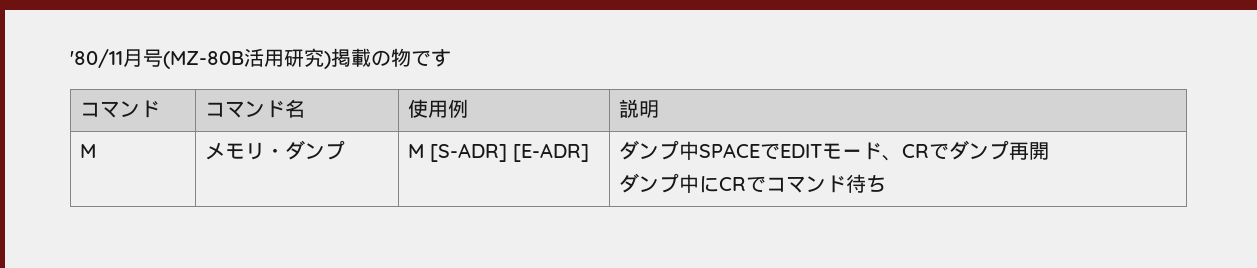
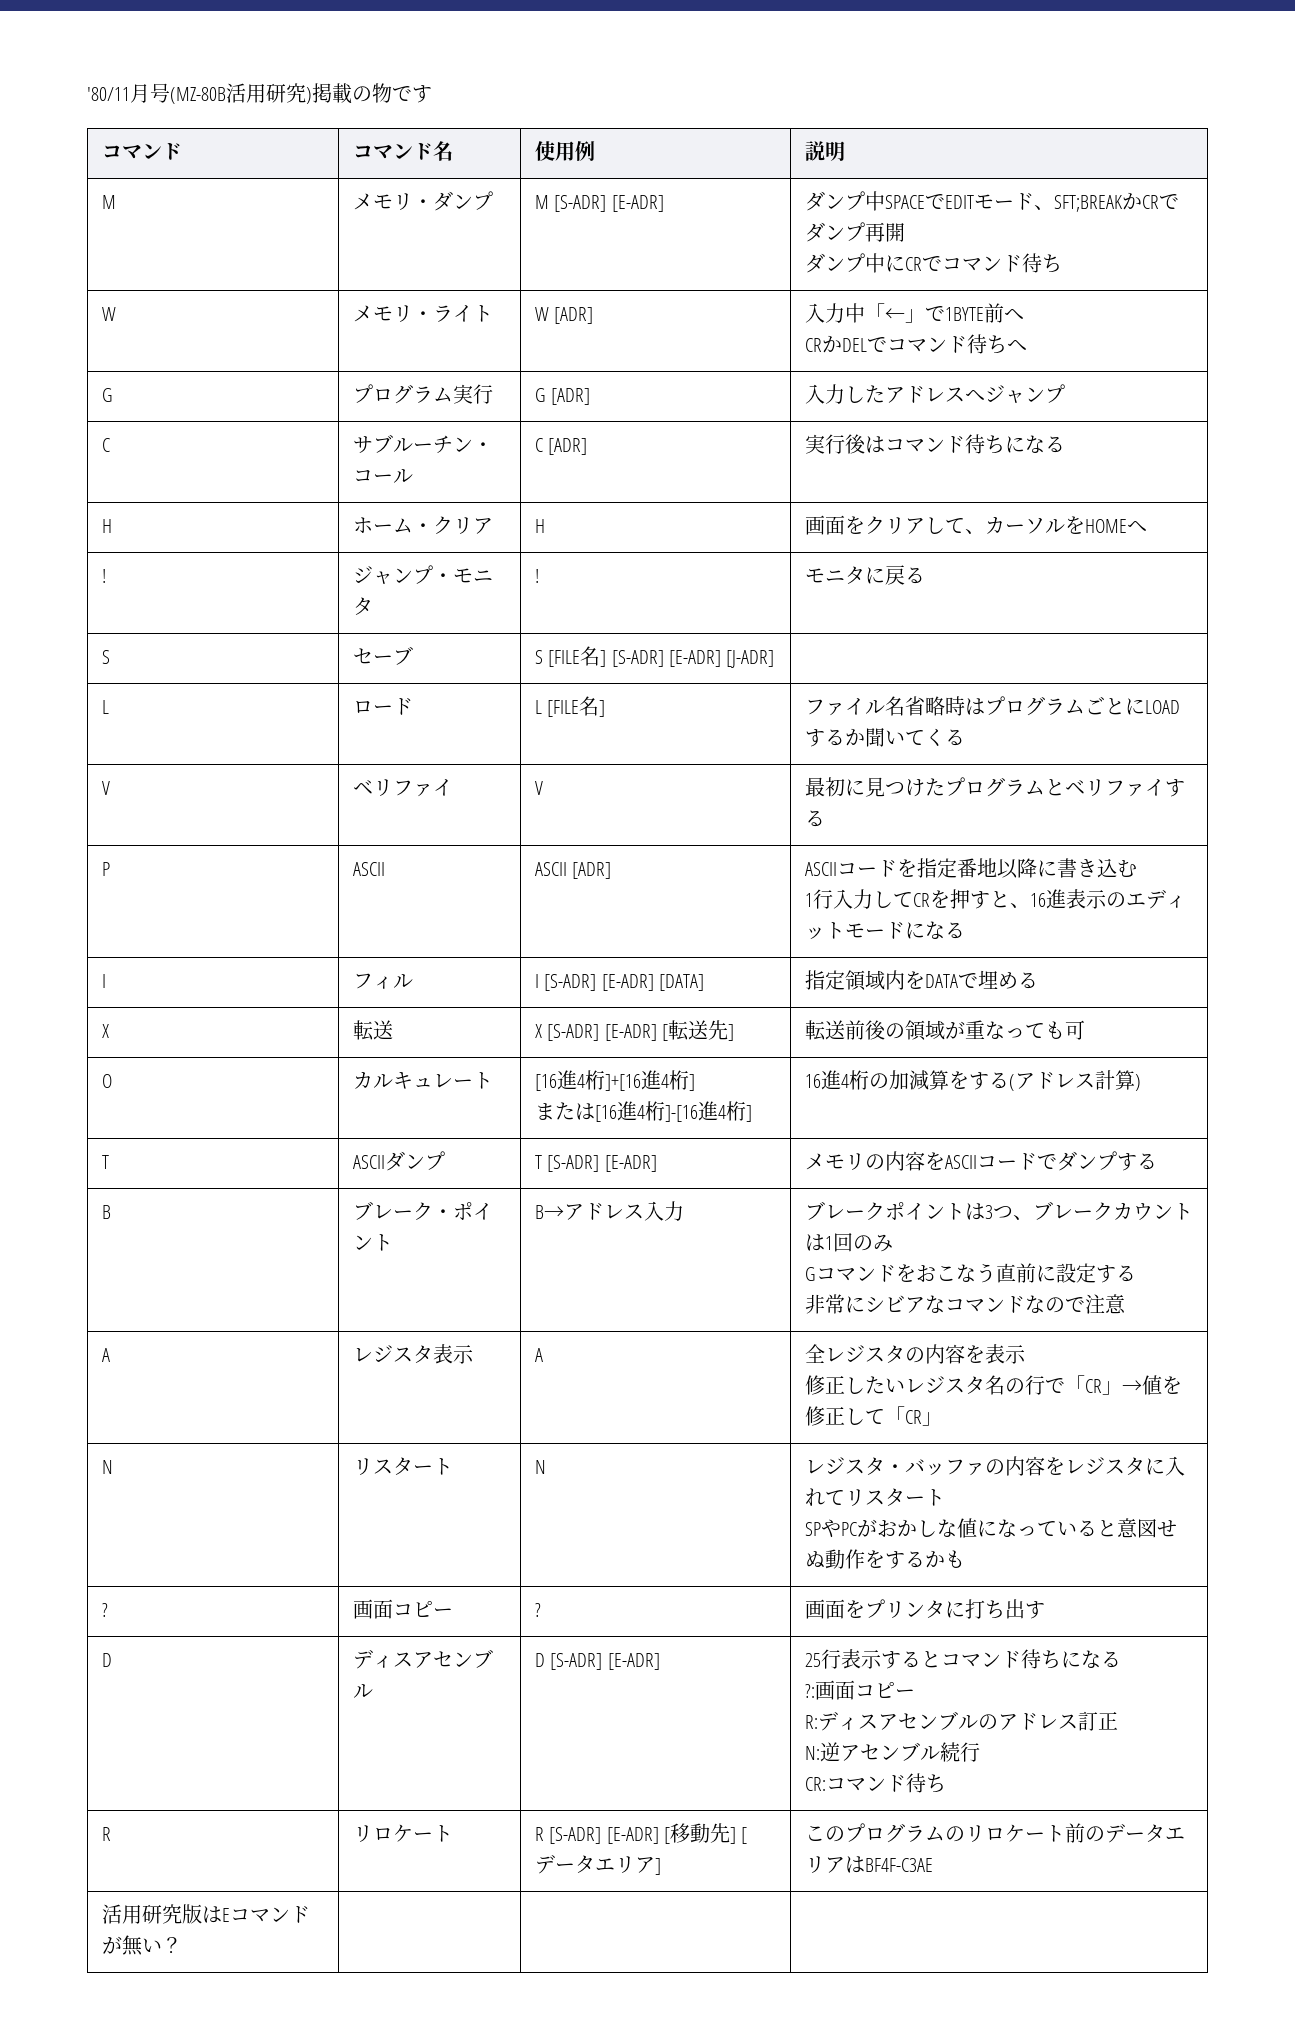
- M | メモリ・ダンプ | M [S-ADR] [E-ADR] | ダンプ中SPACEでEDITモード、CRでダンプ再開
+ M | メモリ・ダンプ | M [S-ADR] [E-ADR] | ダンプ中SPACEでEDITモード、SFT;BREAKかCRでダンプ再開
+ W | メモリ・ライト | W [ADR] | 入力中「←」で1BYTE前へ
+ CRかDELでコマンド待ちへ
+ G | プログラム実行 | G [ADR] | 入力したアドレスへジャンプ
+ C | サブルーチン・コール | C [ADR] | 実行後はコマンド待ちになる
+ H | ホーム・クリア | H | 画面をクリアして、カーソルをHOMEへ
+ ! | ジャンプ・モニタ | ! | モニタに戻る
+ S | セーブ | S [FILE名] [S-ADR] [E-ADR] [J-ADR] |
+ L | ロード | L [FILE名] | ファイル名省略時はプログラムごとにLOADするか聞いてくる
+ V | ベリファイ | V | 最初に見つけたプログラムとベリファイする
+ P | ASCII | ASCII [ADR] | ASCIIコードを指定番地以降に書き込む
+ 1行入力してCRを押すと、16進表示のエディットモードになる
+ I | フィル | I [S-ADR] [E-ADR] [DATA] | 指定領域内をDATAで埋める
+ X | 転送 | X [S-ADR] [E-ADR] [転送先] | 転送前後の領域が重なっても可
+ O | カルキュレート | [16進4桁]+[16進4桁]
+ または[16進4桁]-[16進4桁] | 16進4桁の加減算をする(アドレス計算)
+ T | ASCIIダンプ | T [S-ADR] [E-ADR] | メモリの内容をASCIIコードでダンプする
+ B | ブレーク・ポイント | B→アドレス入力 | ブレークポイントは3つ、ブレークカウントは1回のみ
+ Gコマンドをおこなう直前に設定する
+ 非常にシビアなコマンドなので注意
+ A | レジスタ表示 | A | 全レジスタの内容を表示
+ 修正したいレジスタ名の行で「CR」→値を修正して「CR」
+ N | リスタート | N | レジスタ・バッファの内容をレジスタに入れてリスタート
+ SPやPCがおかしな値になっていると意図せぬ動作をするかも
+ ? | 画面コピー | ? | 画面をプリンタに打ち出す
+ D | ディスアセンブル | D [S-ADR] [E-ADR] | 25行表示するとコマンド待ちになる
+ ?:画面コピー
+ R:ディスアセンブルのアドレス訂正
+ N:逆アセンブル続行
+ CR:コマンド待ち
+ R | リロケート | R [S-ADR] [E-ADR] [移動先] [データエリア] | このプログラムのリロケート前のデータエリアはBF4F-C3AE
+ 活用研究版はEコマンドが無い？ | | |

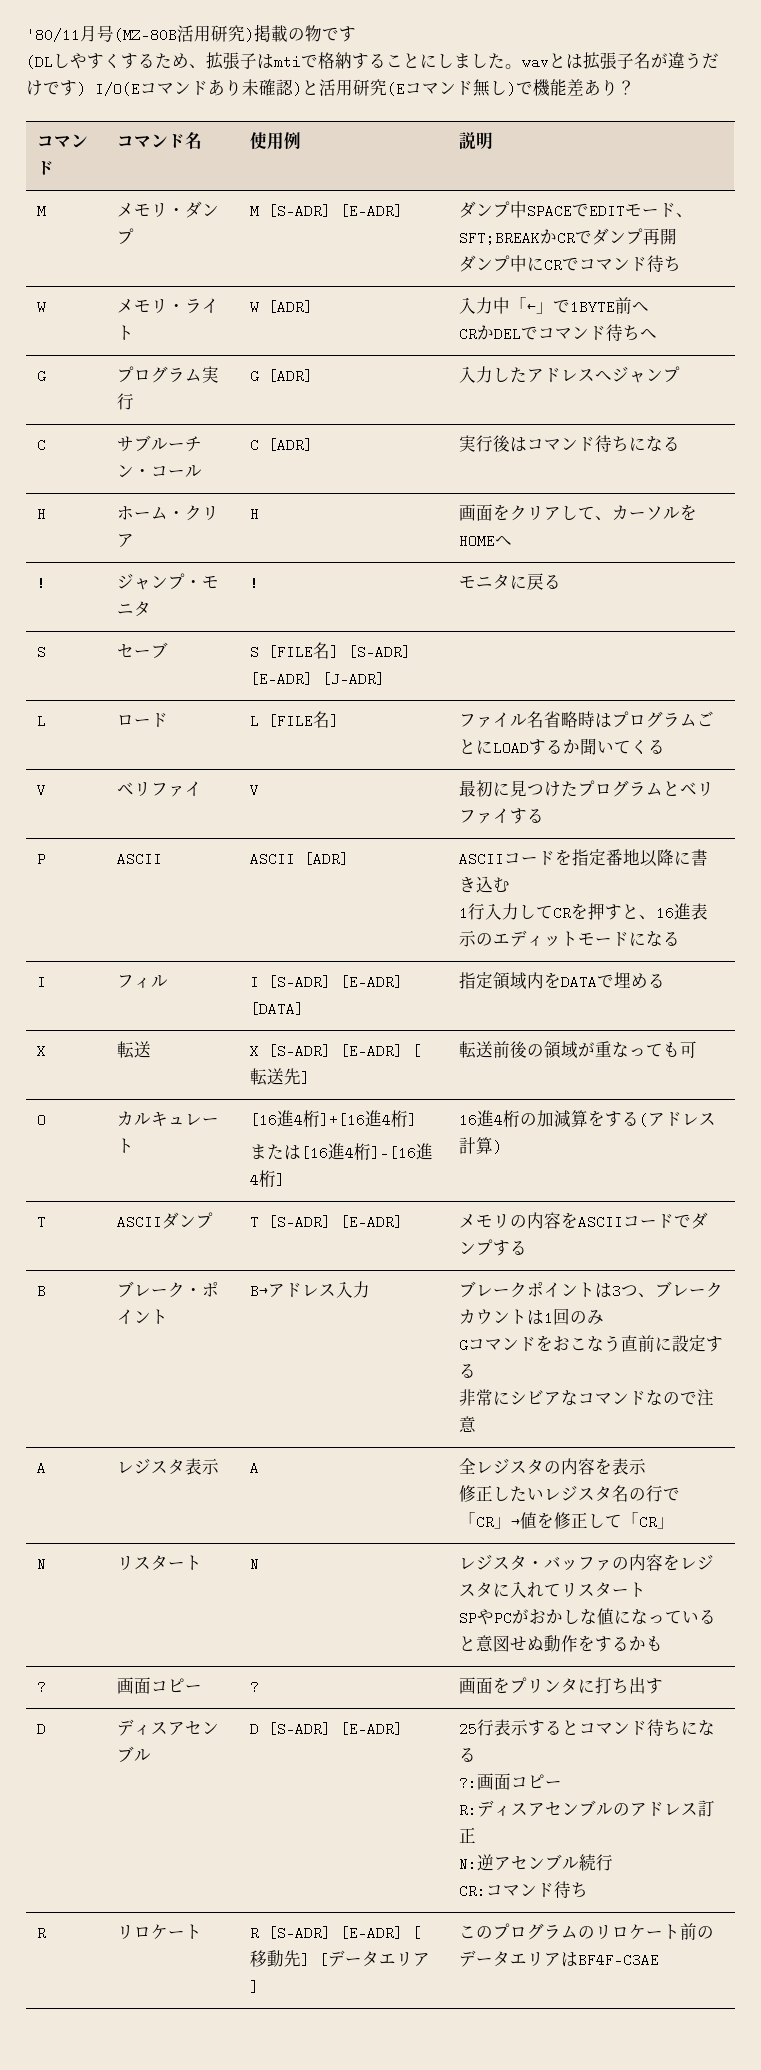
+ (DLしやすくするため、拡張子はmtiで格納することにしました。wavとは拡張子名が違うだけです) I/O(Eコマンドあり未確認)と活用研究(Eコマンド無し)で機能差あり？
- 活用研究版はEコマンドが無い？ | | |

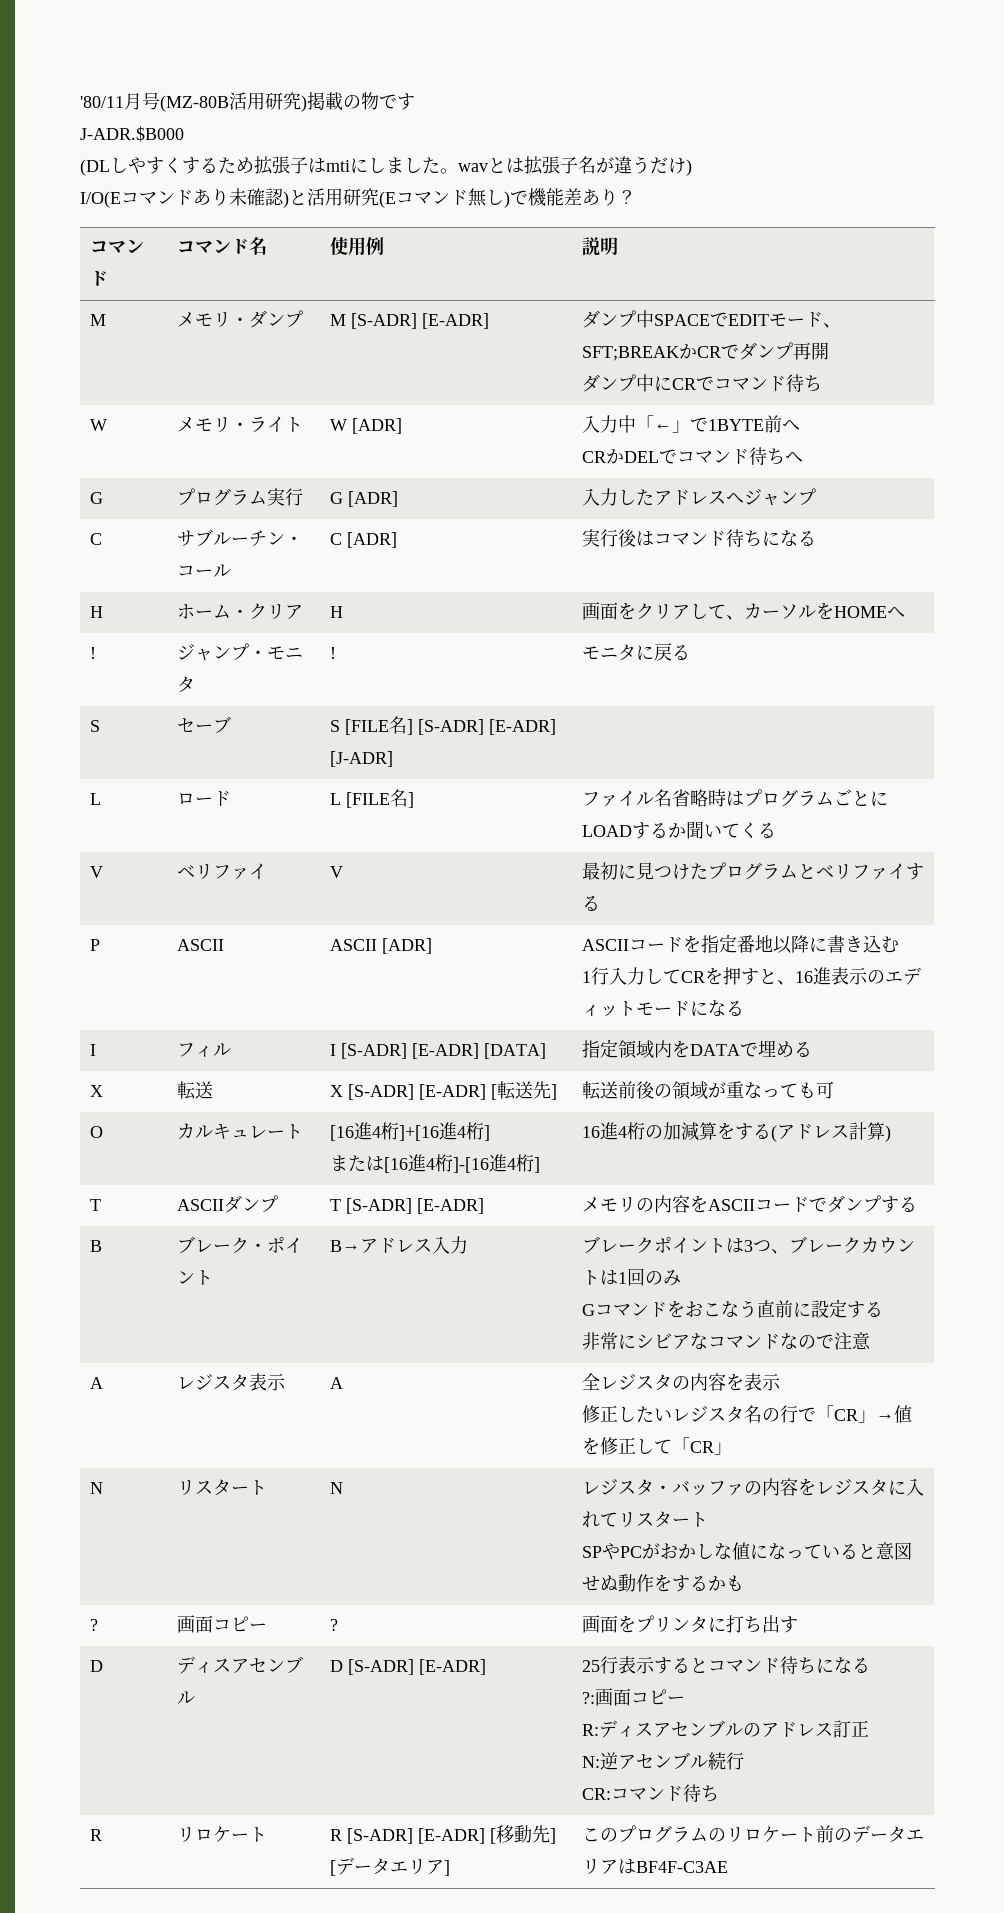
+ J-ADR.$B000
- (DLしやすくするため、拡張子はmtiで格納することにしました。wavとは拡張子名が違うだけです) I/O(Eコマンドあり未確認)と活用研究(Eコマンド無し)で機能差あり？
+ (DLしやすくするため拡張子はmtiにしました。wavとは拡張子名が違うだけ)
+ I/O(Eコマンドあり未確認)と活用研究(Eコマンド無し)で機能差あり？

